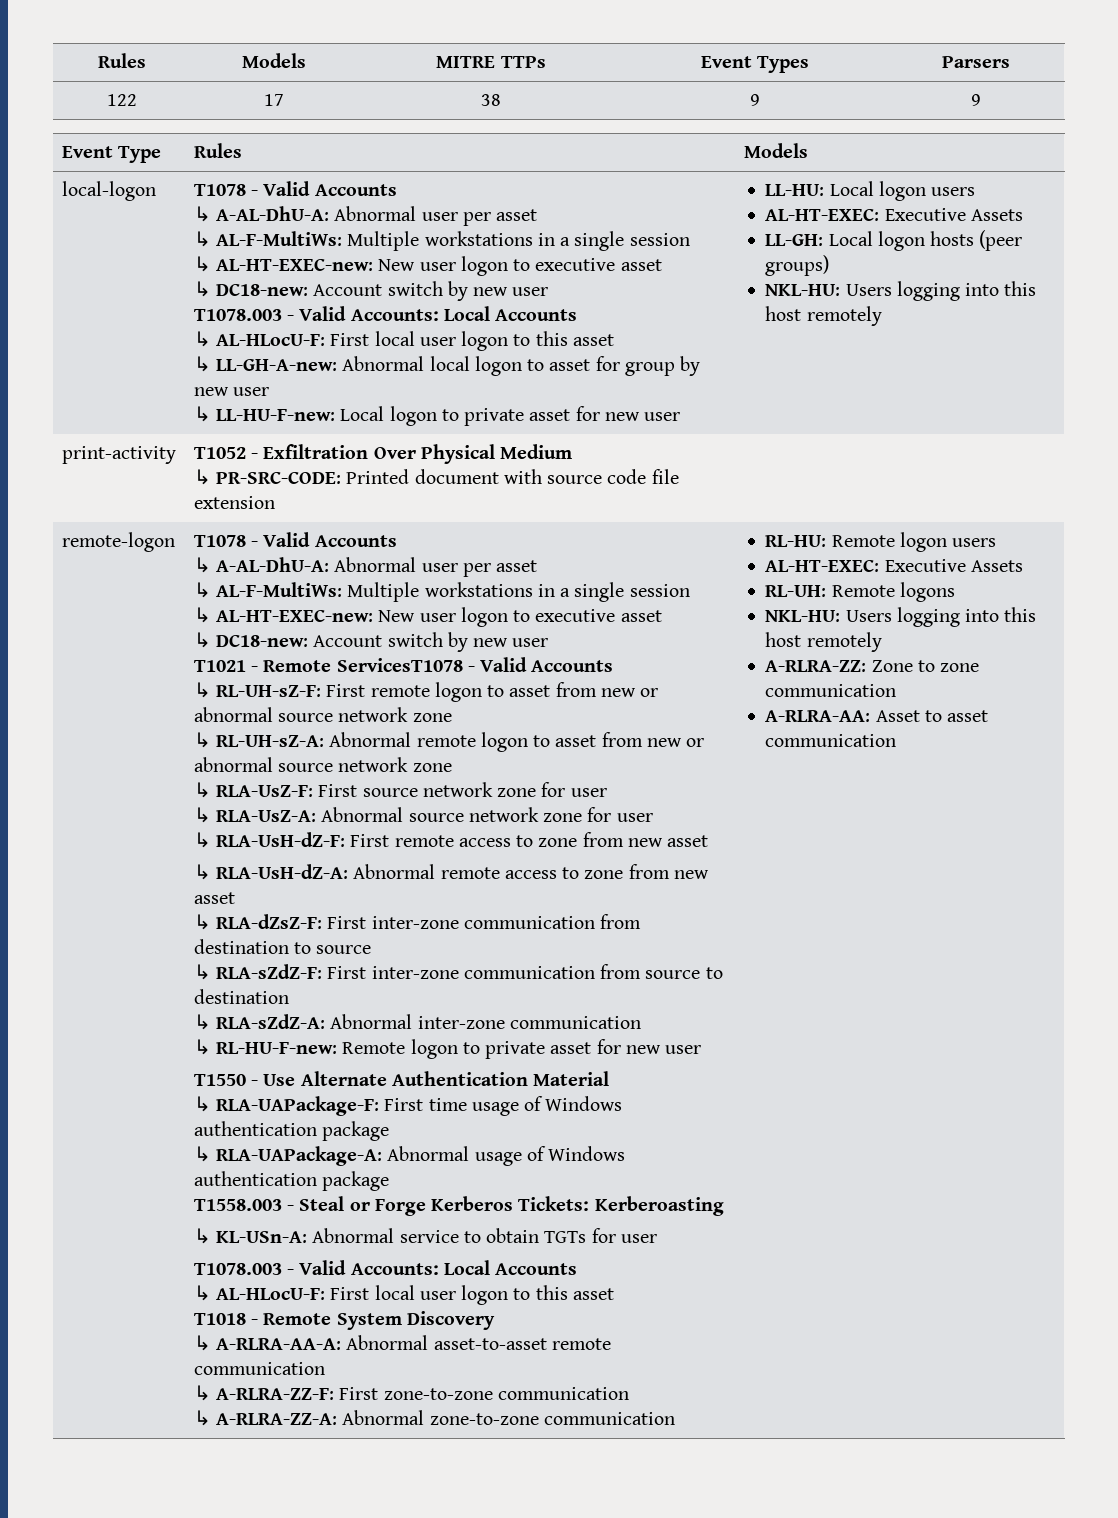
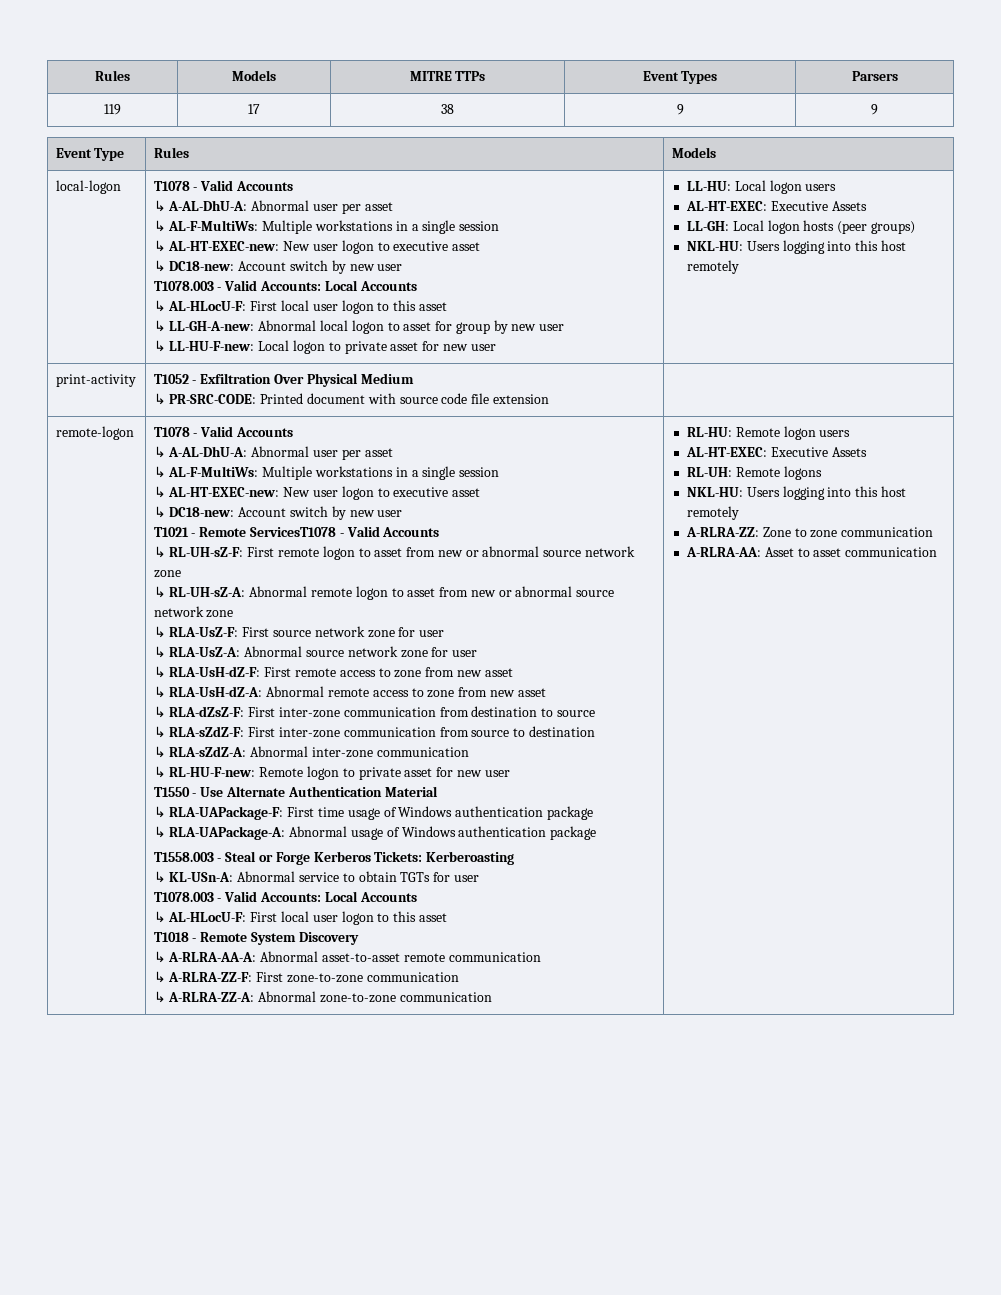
- 122 | 17 | 38 | 9 | 9
+ 119 | 17 | 38 | 9 | 9

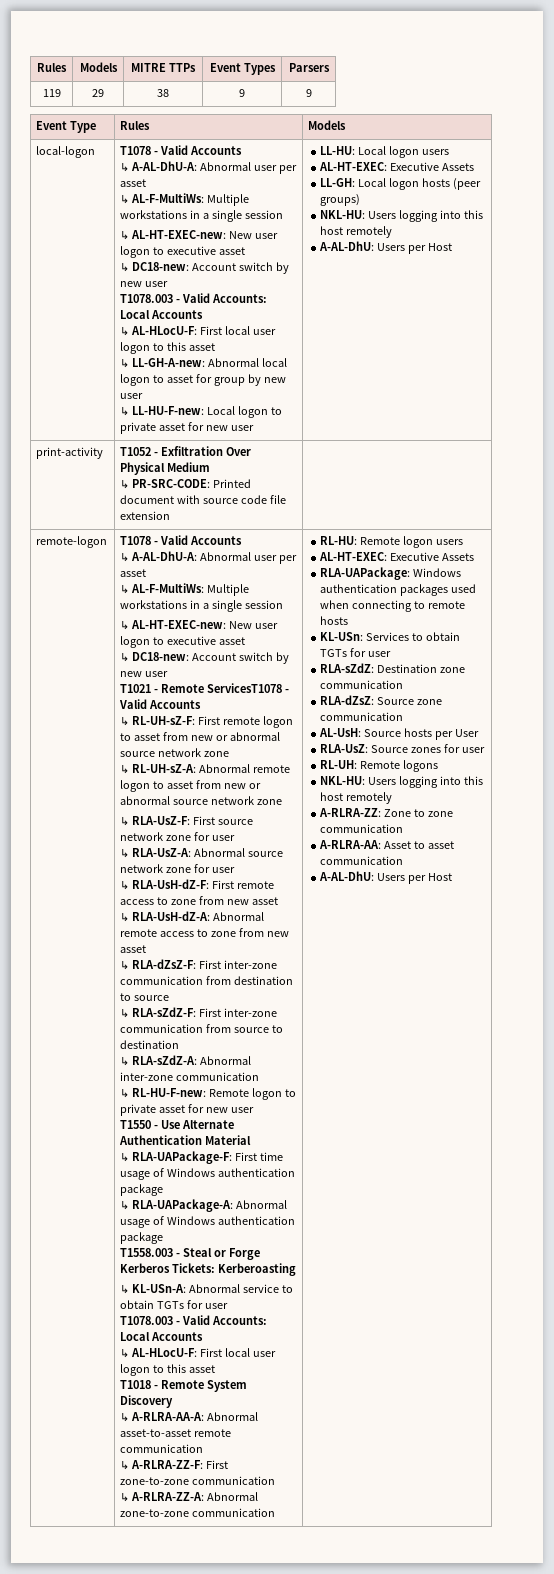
- 119 | 17 | 38 | 9 | 9
+ 119 | 29 | 38 | 9 | 9
  LL-GH: Local logon hosts (peer groups)
  NKL-HU: Users logging into this host remotely
+ A-AL-DhU: Users per Host
+ RLA-UAPackage: Windows authentication packages used when connecting to remote hosts
+ KL-USn: Services to obtain TGTs for user
+ RLA-sZdZ: Destination zone communication
+ RLA-dZsZ: Source zone communication
+ AL-UsH: Source hosts per User
+ RLA-UsZ: Source zones for user
  A-RLRA-AA: Asset to asset communication
+ A-AL-DhU: Users per Host

